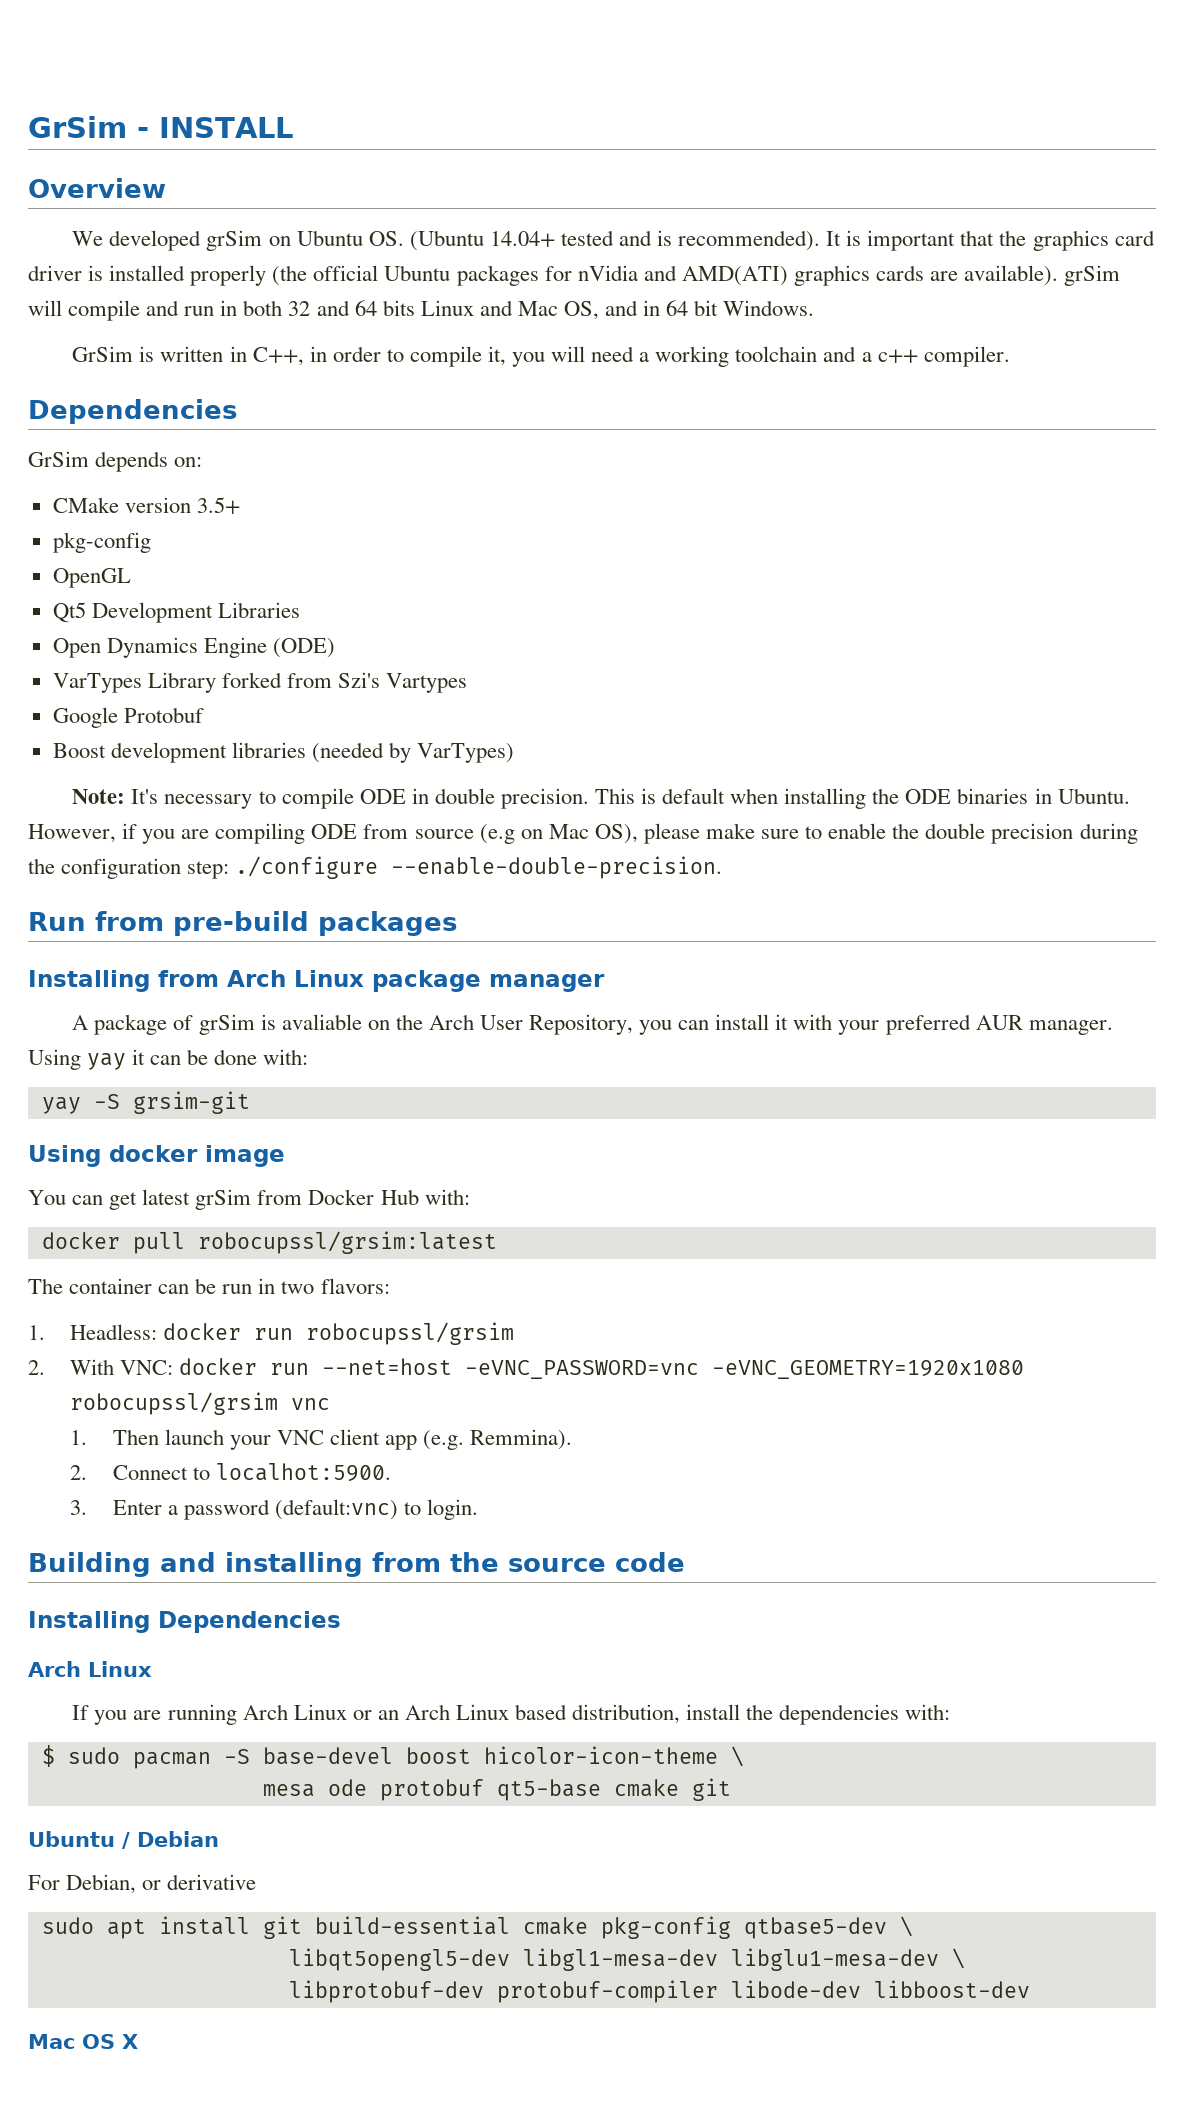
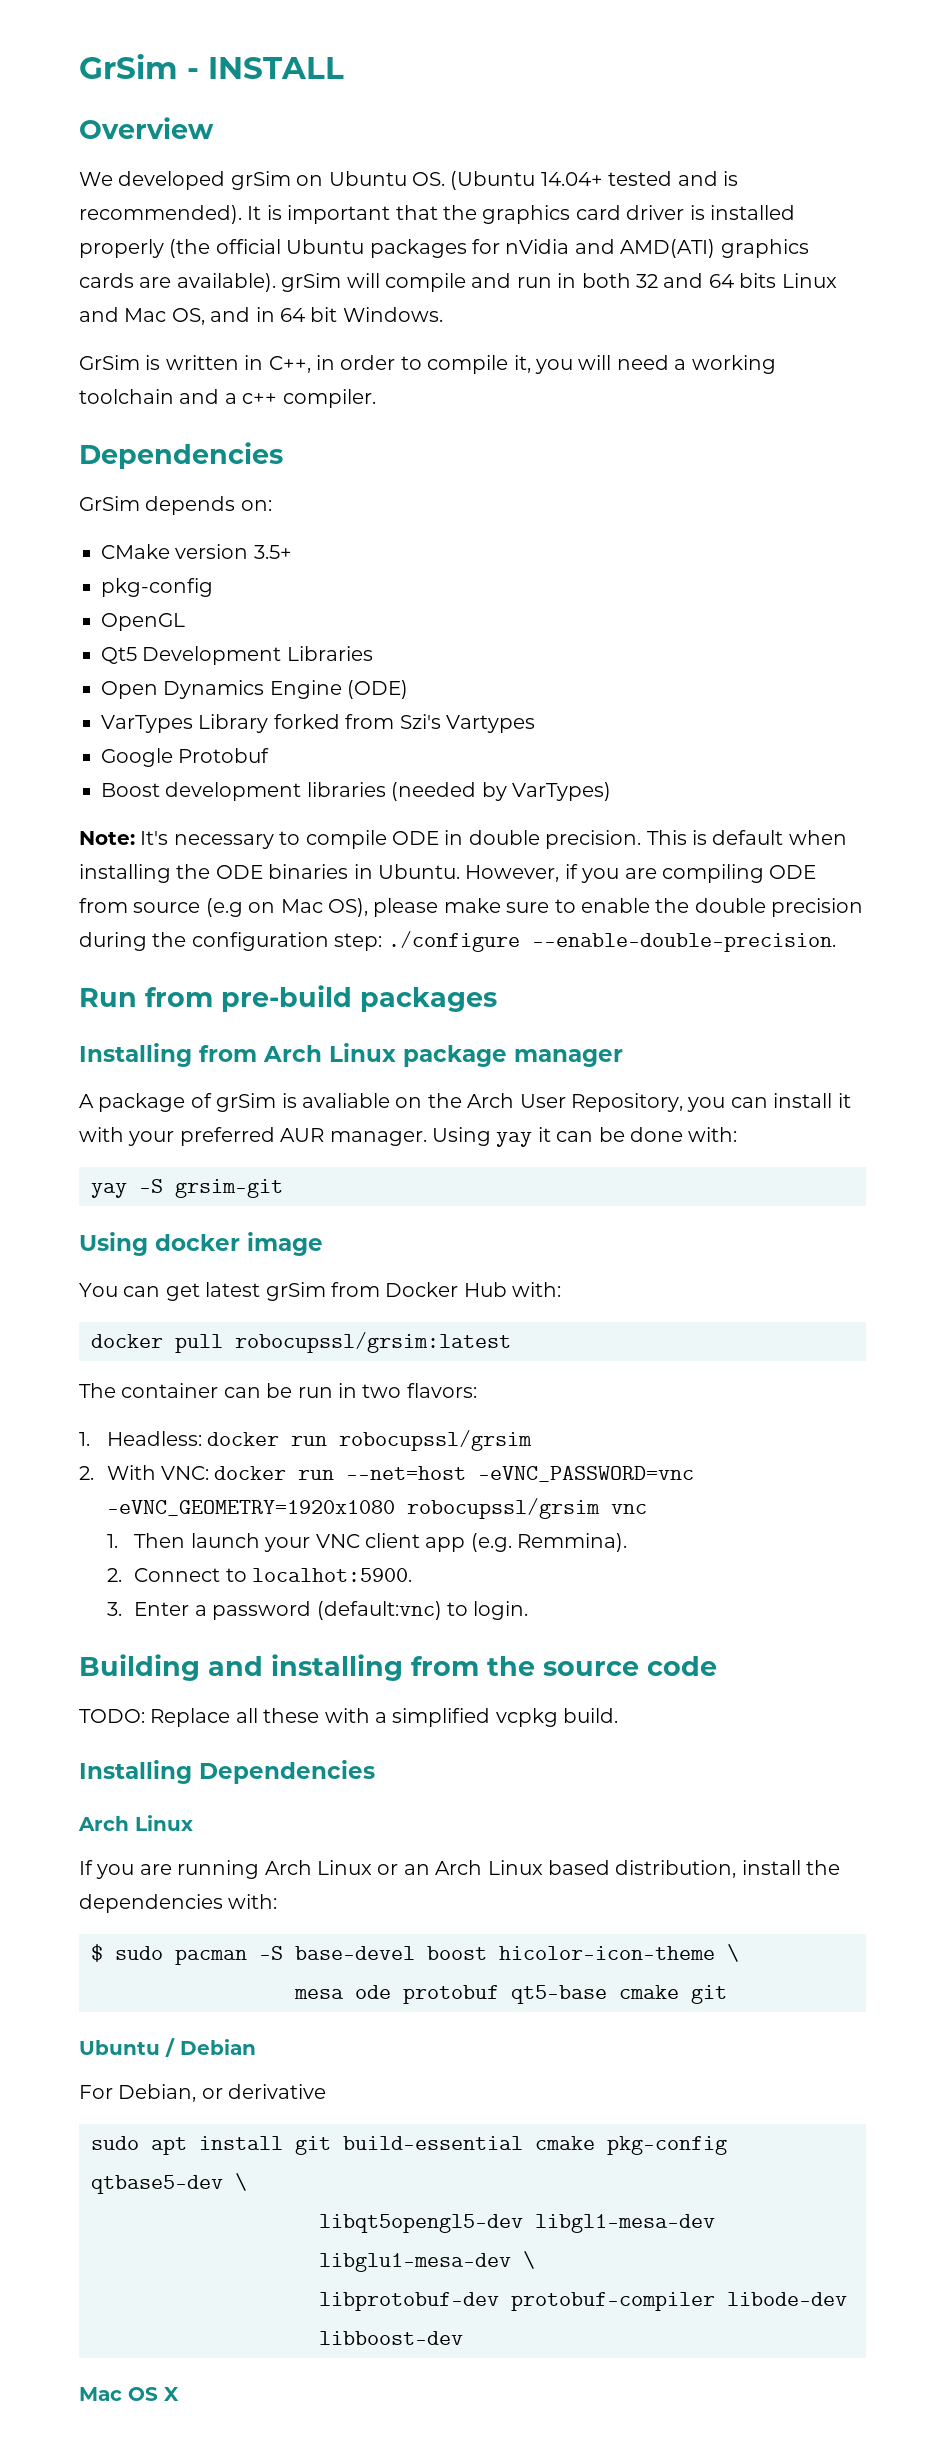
+ TODO: Replace all these with a simplified vcpkg build.

